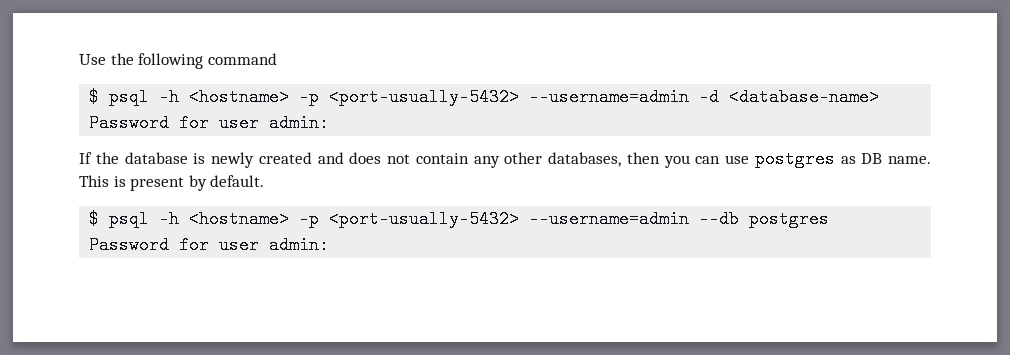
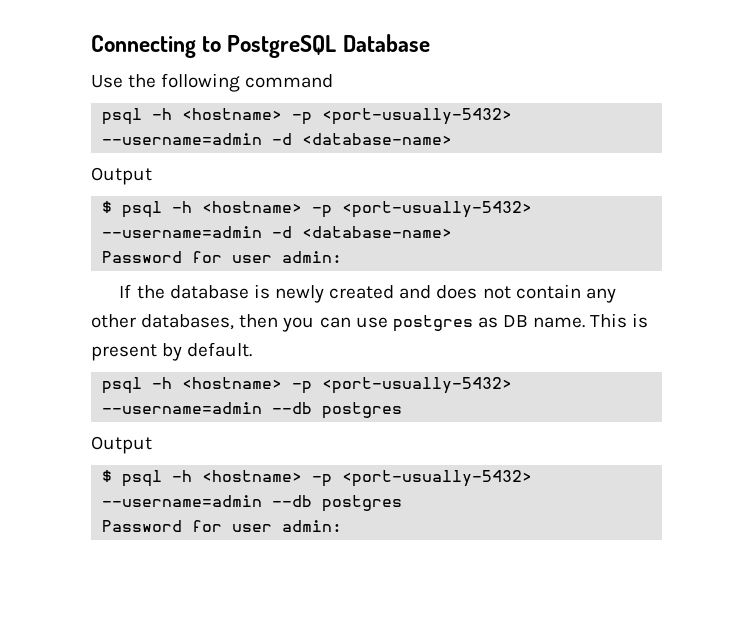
+ Connecting to PostgreSQL Database
  Use the following command
+ psql -h <hostname> -p <port-usually-5432> --username=admin -d <database-name>
+ Output
  This is present by default.
+ psql -h <hostname> -p <port-usually-5432> --username=admin --db postgres
+ Output

